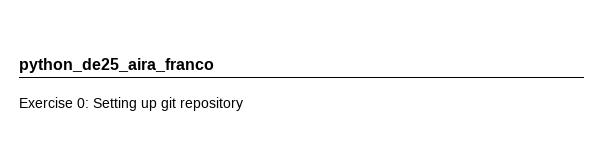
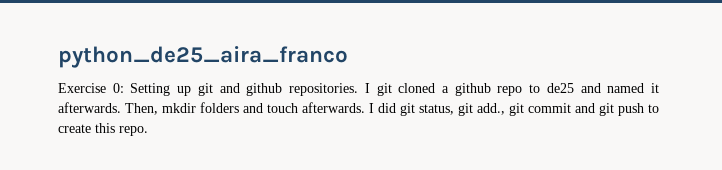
- Exercise 0: Setting up git repository
+ Exercise 0: Setting up git and github repositories. I git cloned a github repo to de25 and named it afterwards. Then, mkdir folders and touch afterwards. I did git status, git add., git commit and git push to create this repo.

